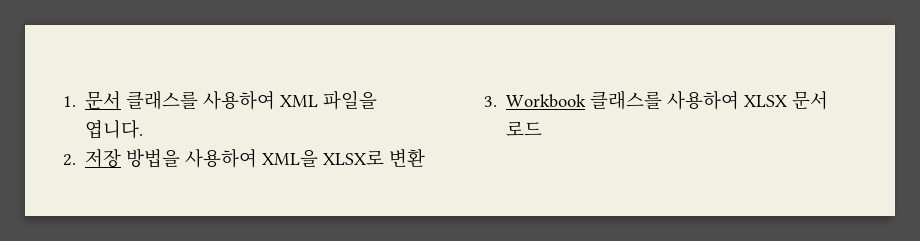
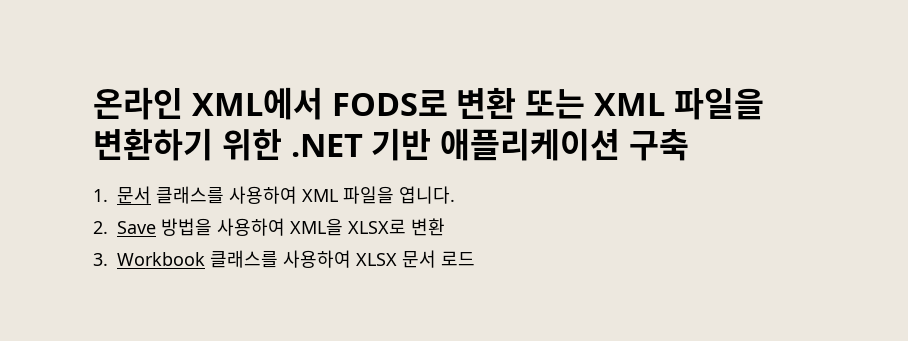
+ 온라인 XML에서 FODS로 변환 또는 XML 파일을 변환하기 위한 .NET 기반 애플리케이션 구축
- 2. 저장 방법을 사용하여 XML을 XLSX로 변환
+ 2. Save 방법을 사용하여 XML을 XLSX로 변환

